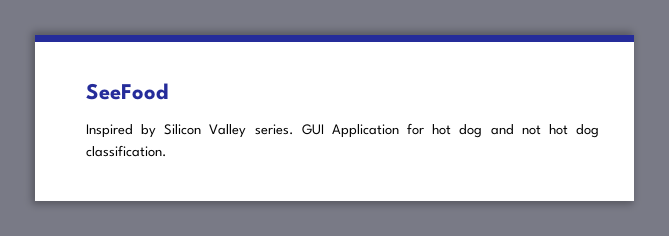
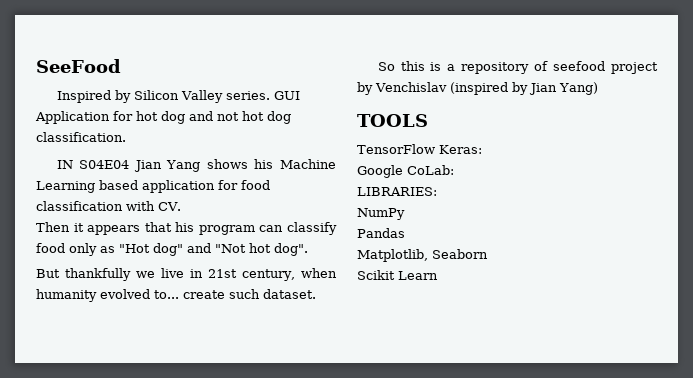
+ IN S04E04 Jian Yang shows his Machine Learning based application for food classification with CV.
+ Then it appears that his program can classify food only as "Hot dog" and "Not hot dog".
+ But thankfully we live in 21st century, when humanity evolved to... create such dataset.
+ So this is a repository of seefood project by Venchislav (inspired by Jian Yang)
+ TOOLS
+ TensorFlow Keras:
+ Google CoLab:
+ LIBRARIES:
+ NumPy
+ Pandas
+ Matplotlib, Seaborn
+ Scikit Learn

